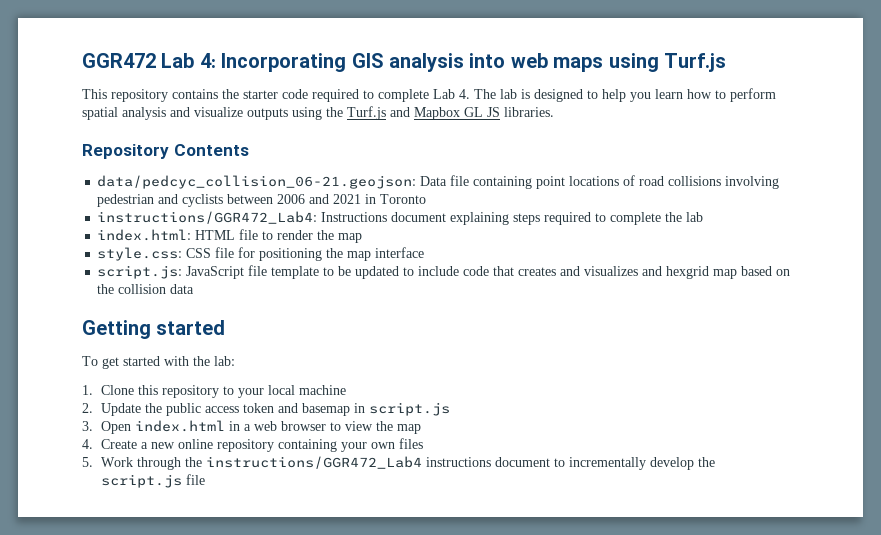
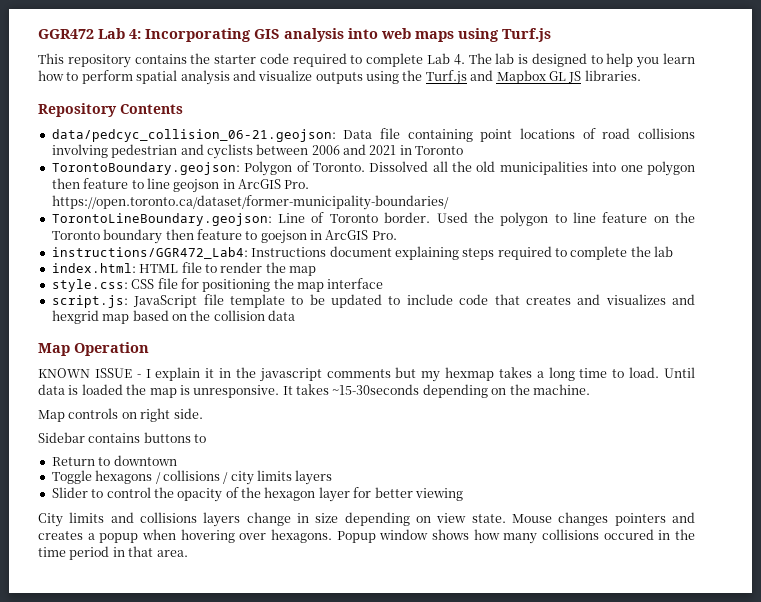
+ TorontoBoundary.geojson: Polygon of Toronto. Dissolved all the old municipalities into one polygon then feature to line geojson in ArcGIS Pro. https://open.toronto.ca/dataset/former-municipality-boundaries/
+ TorontoLineBoundary.geojson: Line of Toronto border. Used the polygon to line feature on the Toronto boundary then feature to goejson in ArcGIS Pro.
- Getting started
- To get started with the lab:
- 1. Clone this repository to your local machine
- 2. Update the public access token and basemap in script.js
- 3. Open index.html in a web browser to view the map
- 4. Create a new online repository containing your own files
- 5. Work through the instructions/GGR472_Lab4 instructions document to incrementally develop the script.js file
+ Map Operation
+ KNOWN ISSUE - I explain it in the javascript comments but my hexmap takes a long time to load. Until data is loaded the map is unresponsive. It takes ~15-30seconds depending on the machine.
+ Map controls on right side.
+ Sidebar contains buttons to
+ Return to downtown
+ Toggle hexagons / collisions / city limits layers
+ Slider to control the opacity of the hexagon layer for better viewing
+ City limits and collisions layers change in size depending on view state. Mouse changes pointers and creates a popup when hovering over hexagons. Popup window shows how many collisions occured in the time period in that area.

